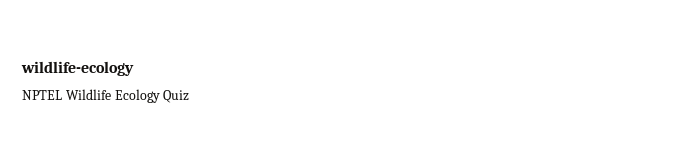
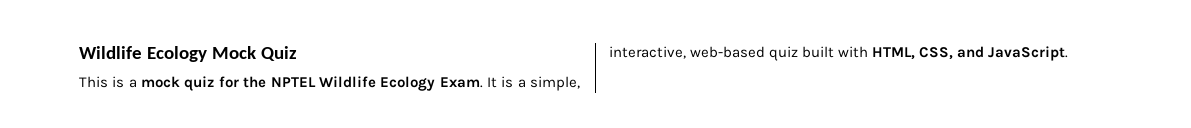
- wildlife-ecology
- NPTEL Wildlife Ecology Quiz
+ Wildlife Ecology Mock Quiz
+ This is a mock quiz for the NPTEL Wildlife Ecology Exam. It is a simple, interactive, web-based quiz built with HTML, CSS, and JavaScript.

